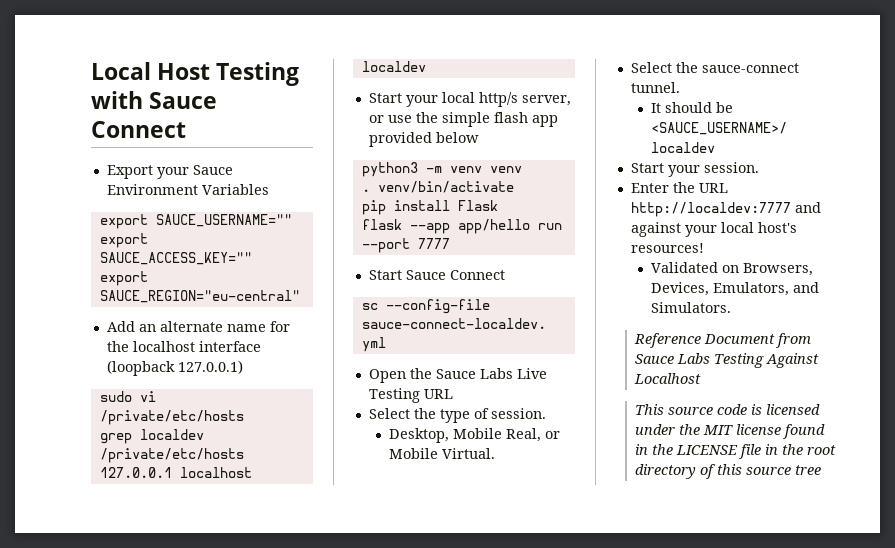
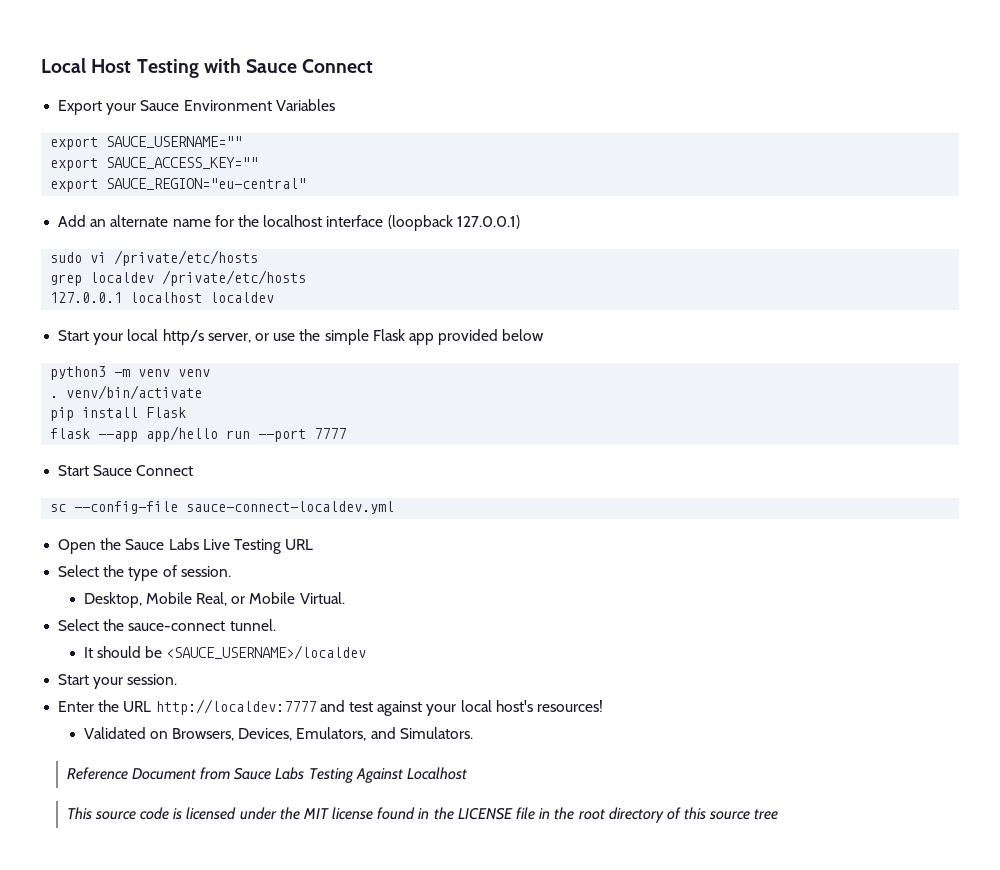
- Start your local http/s server, or use the simple flash app provided below
+ Start your local http/s server, or use the simple Flask app provided below
- Enter the URL http://localdev:7777 and against your local host's resources!
+ Enter the URL http://localdev:7777 and test against your local host's resources!

